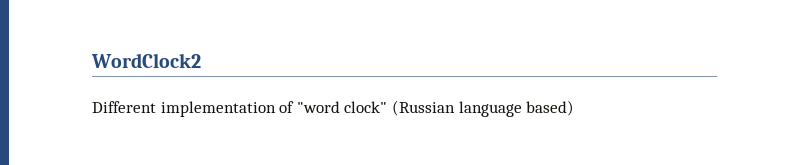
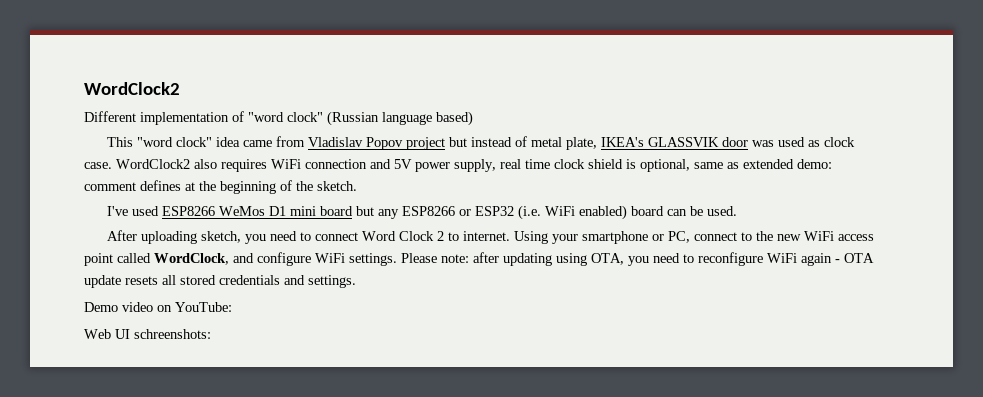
+ This "word clock" idea came from Vladislav Popov project but instead of metal plate, IKEA's GLASSVIK door was used as clock case. WordClock2 also requires WiFi connection and 5V power supply, real time clock shield is optional, same as extended demo: comment defines at the beginning of the sketch.
+ I've used ESP8266 WeMos D1 mini board but any ESP8266 or ESP32 (i.e. WiFi enabled) board can be used.
+ After uploading sketch, you need to connect Word Clock 2 to internet. Using your smartphone or PC, connect to the new WiFi access point called WordClock, and configure WiFi settings. Please note: after updating using OTA, you need to reconfigure WiFi again - OTA update resets all stored credentials and settings.
+ Demo video on YouTube:
+ Web UI schreenshots:

